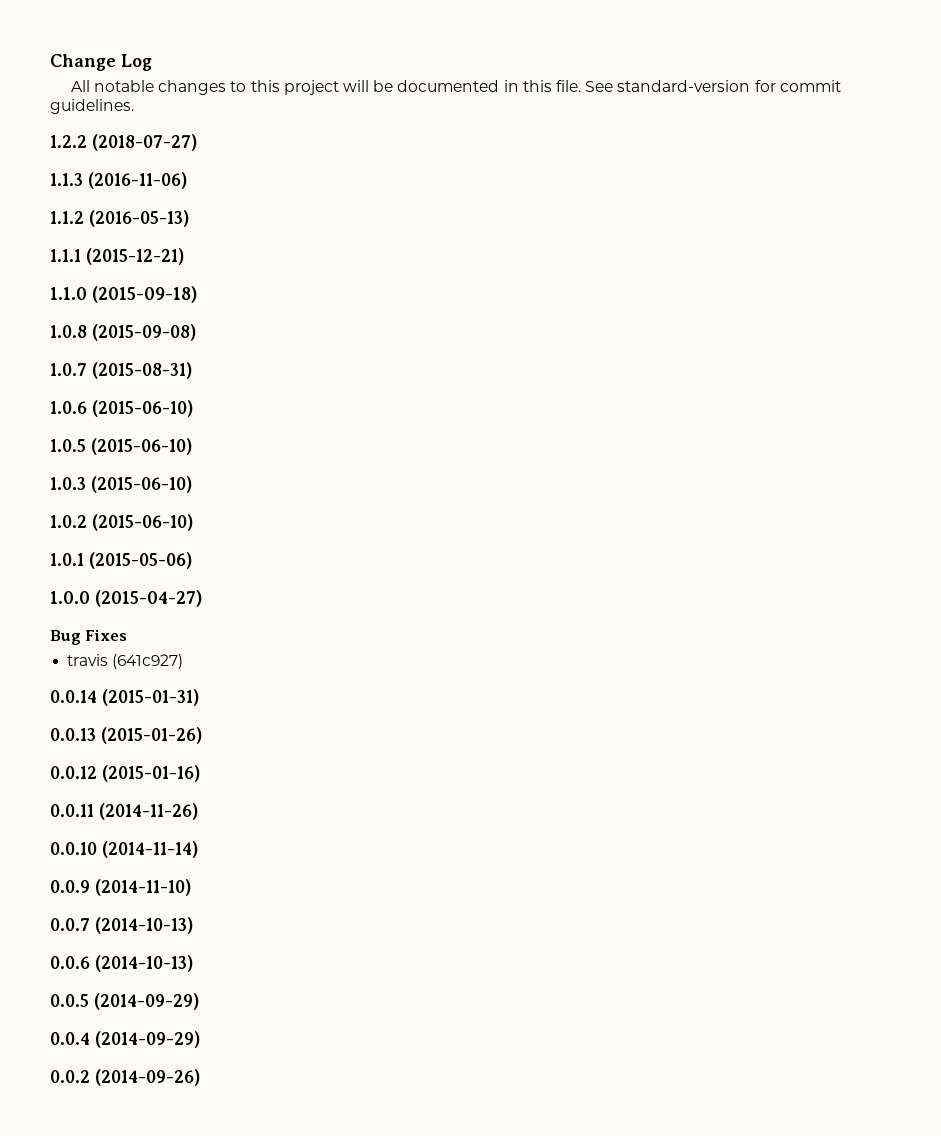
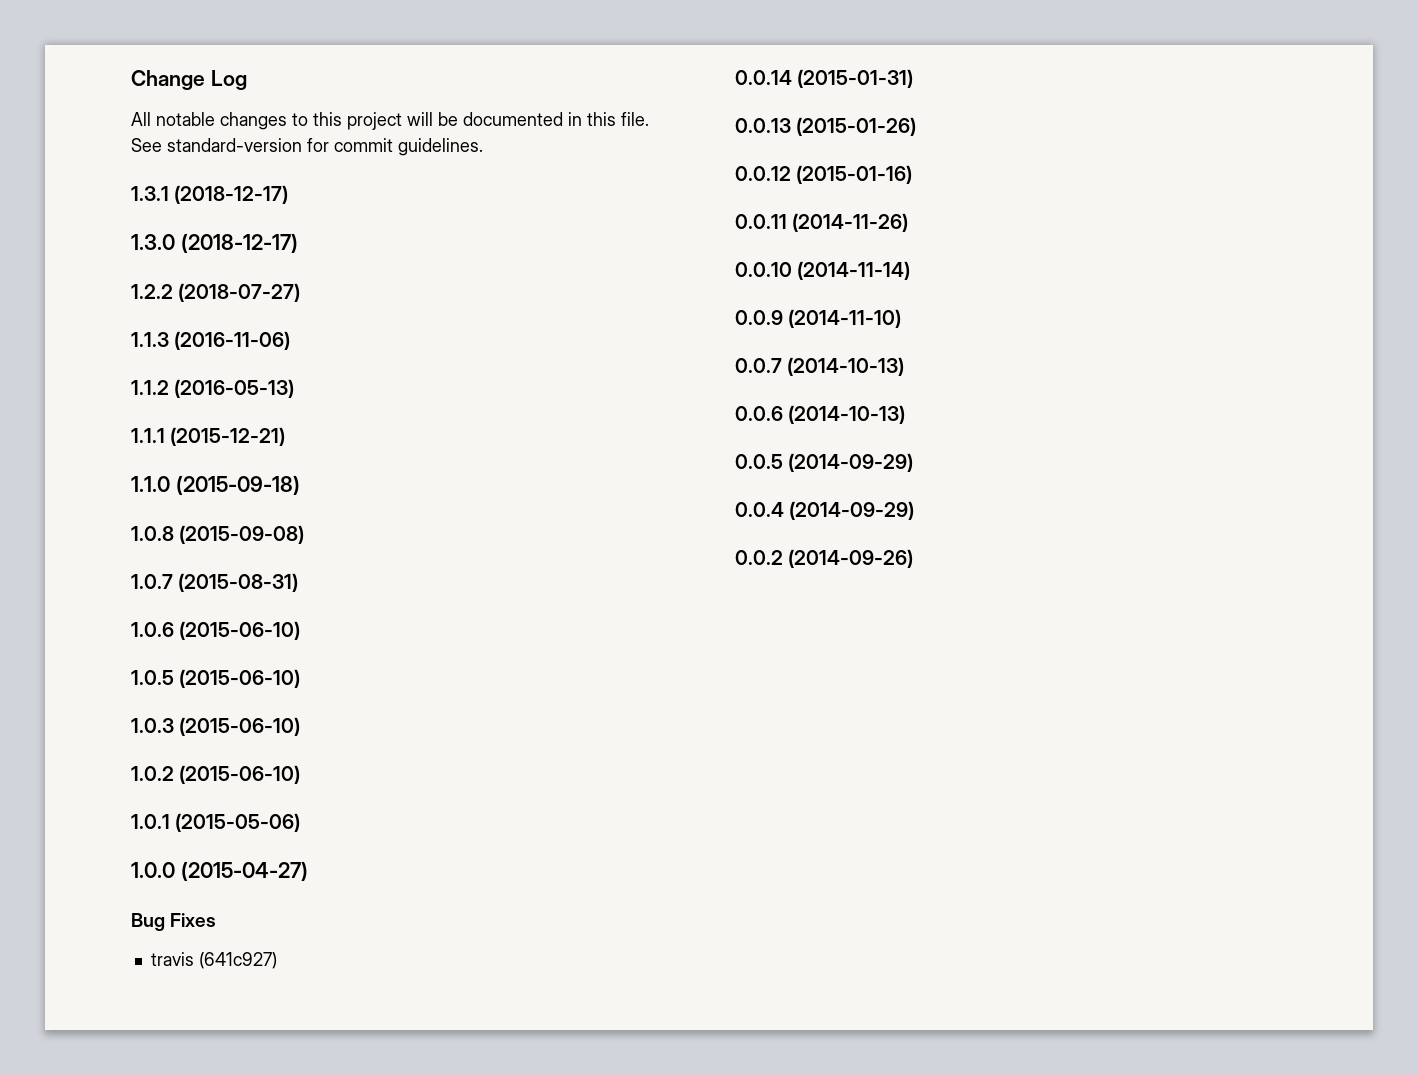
+ 1.3.1 (2018-12-17)
+ 1.3.0 (2018-12-17)

